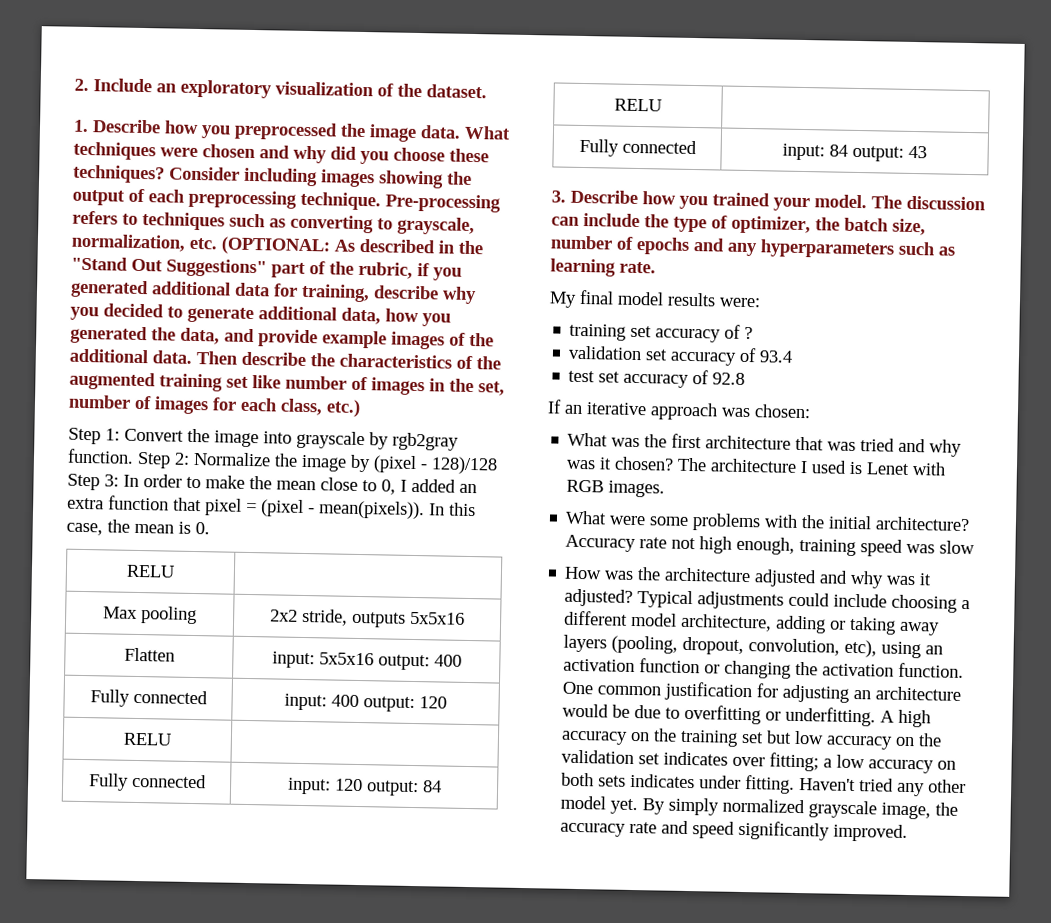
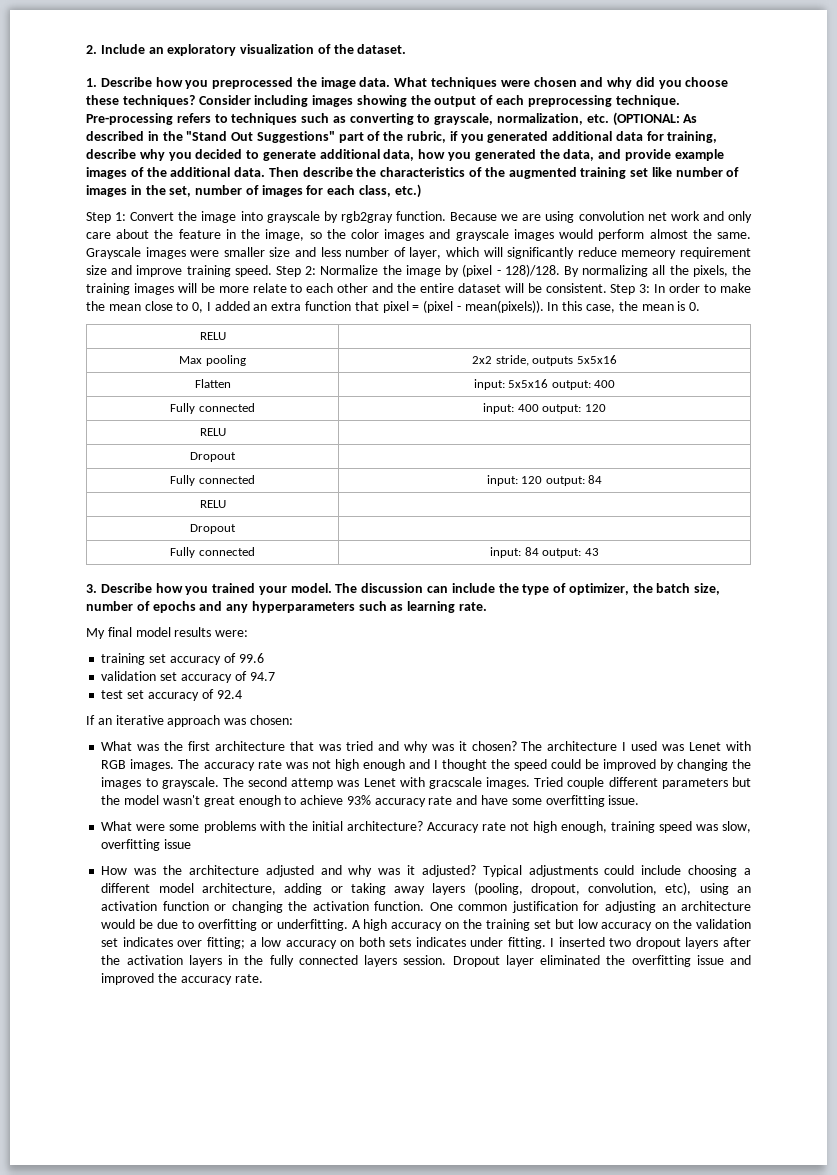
+ Because we are using convolution net work and only care about the feature in the image, so the color images and grayscale images would perform almost the same. Grayscale images were smaller size and less number of layer, which will significantly reduce memeory requirement size and improve training speed.
- Step 2: Normalize the image by (pixel - 128)/128 Step 3: In order to make the mean close to 0, I added an extra function that pixel = (pixel - mean(pixels)).
+ Step 2: Normalize the image by (pixel - 128)/128. By normalizing all the pixels, the training images will be more relate to each other and the entire dataset will be consistent. Step 3: In order to make the mean close to 0, I added an extra function that pixel = (pixel - mean(pixels)).
  Fully connected | input: 400 output: 120
  RELU |
+ Dropout |
  Fully connected | input: 120 output: 84
  RELU |
+ Dropout |
- training set accuracy of ?
+ training set accuracy of 99.6
- validation set accuracy of 93.4
+ validation set accuracy of 94.7
- test set accuracy of 92.8
+ test set accuracy of 92.4
- The architecture I used is Lenet with RGB images.
+ The architecture I used was Lenet with RGB images. The accuracy rate was not high enough and I thought the speed could be improved by changing the images to grayscale. The second attemp was Lenet with gracscale images. Tried couple different parameters but the model wasn't great enough to achieve 93% accuracy rate and have some overfitting issue.
- Accuracy rate not high enough, training speed was slow
+ Accuracy rate not high enough, training speed was slow, overfitting issue
- Haven't tried any other model yet. By simply normalized grayscale image, the accuracy rate and speed significantly improved.
+ I inserted two dropout layers after the activation layers in the fully connected layers session. Dropout layer eliminated the overfitting issue and improved the accuracy rate.

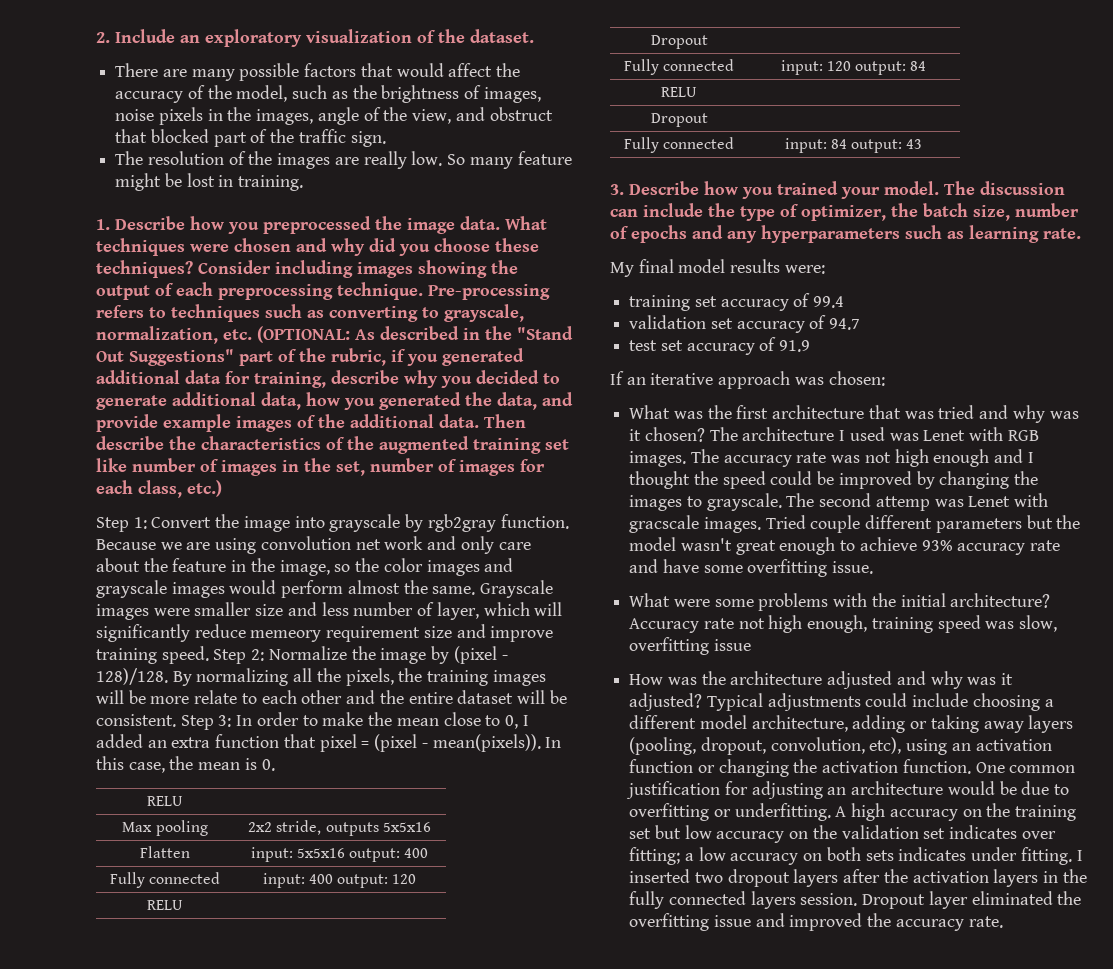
+ There are many possible factors that would affect the accuracy of the model, such as the brightness of images, noise pixels in the images, angle of the view, and obstruct that blocked part of the traffic sign.
+ The resolution of the images are really low. So many feature might be lost in training.
- training set accuracy of 99.6
+ training set accuracy of 99.4
- test set accuracy of 92.4
+ test set accuracy of 91.9

